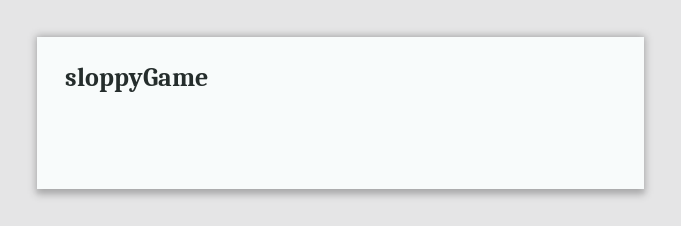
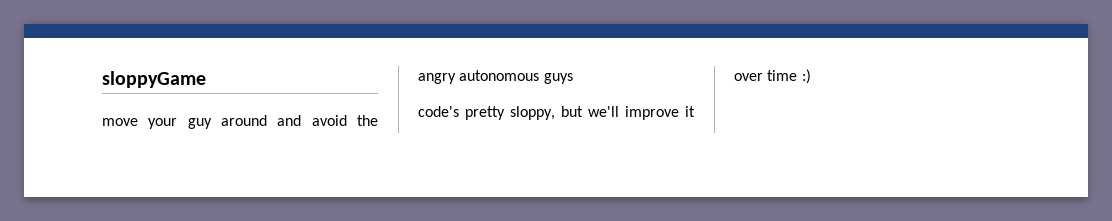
+ move your guy around and avoid the angry autonomous guys
+ code's pretty sloppy, but we'll improve it over time :)

